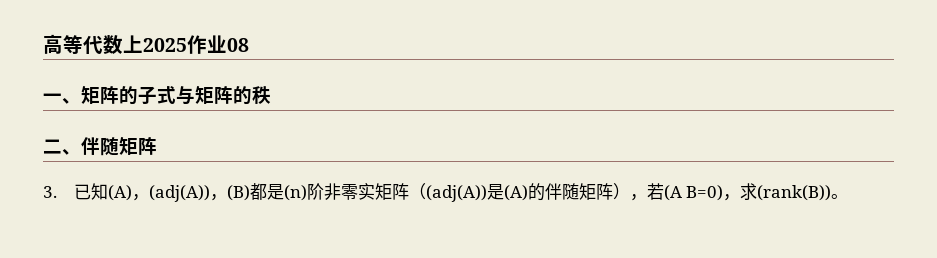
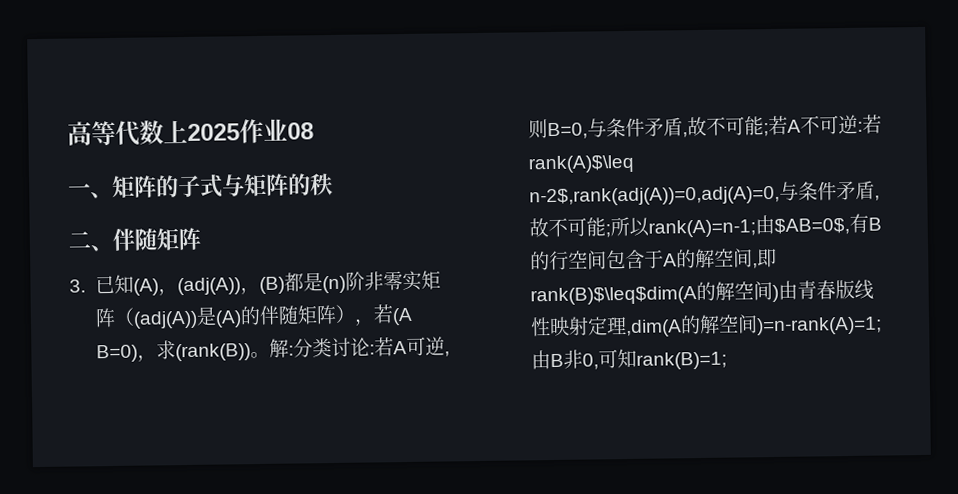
+ 解:分类讨论:若A可逆,则B=0,与条件矛盾,故不可能;若A不可逆:若rank(A)$\leq n-2$,rank(adj(A))=0,adj(A)=0,与条件矛盾,故不可能;所以rank(A)=n-1;由$AB=0$,有B的行空间包含于A的解空间,即rank(B)$\leq$dim(A的解空间)由青春版线性映射定理,dim(A的解空间)=n-rank(A)=1;由B非0,可知rank(B)=1;

